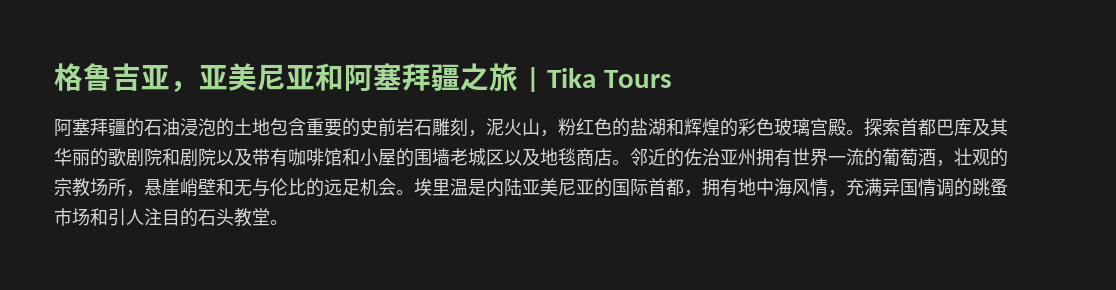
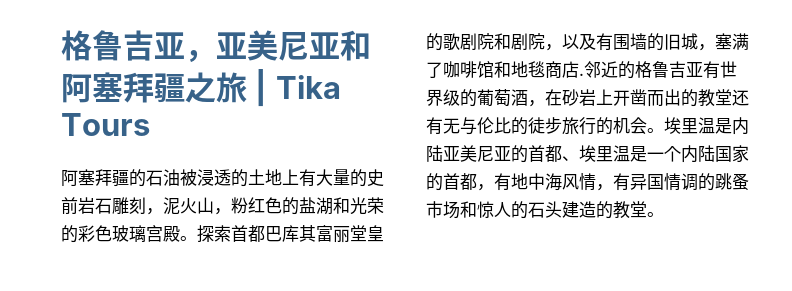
- 阿塞拜疆的石油浸泡的土地包含重要的史前岩石雕刻，泥火山，粉红色的盐湖和辉煌的彩色玻璃宫殿。
+ 阿塞拜疆的石油被浸透的土地上有大量的史前岩石雕刻，泥火山，粉红色的盐湖和光荣的彩色玻璃宫殿。
- 探索首都巴库及其华丽的歌剧院和剧院以及带有咖啡馆和小屋的围墙老城区以及地毯商店。邻近的佐治亚州拥有世界一流的葡萄酒，壮观的宗教场所，悬崖峭壁和无与伦比的远足机会。
+ 探索首都巴库其富丽堂皇的歌剧院和剧院，以及有围墙的旧城，塞满了咖啡馆和地毯商店.邻近的格鲁吉亚有世界级的葡萄酒，在砂岩上开凿而出的教堂还有无与伦比的徒步旅行的机会。
- 埃里温是内陆亚美尼亚的国际首都，拥有地中海风情，充满异国情调的跳蚤市场和引人注目的石头教堂。
+ 埃里温是内陆亚美尼亚的首都、埃里温是一个内陆国家的首都，有地中海风情，有异国情调的跳蚤市场和惊人的石头建造的教堂。

